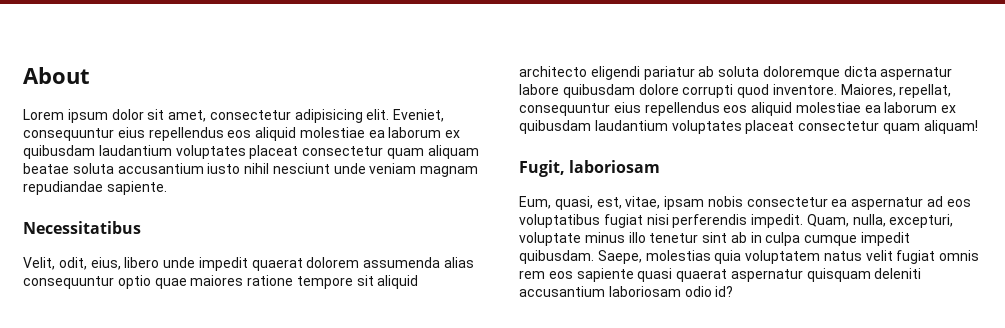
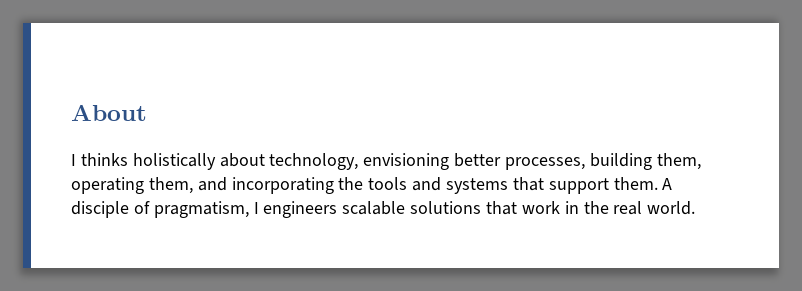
- Lorem ipsum dolor sit amet, consectetur adipisicing elit. Eveniet, consequuntur eius repellendus eos aliquid molestiae ea laborum ex quibusdam laudantium voluptates placeat consectetur quam aliquam beatae soluta accusantium iusto nihil nesciunt unde veniam magnam repudiandae sapiente.
- Necessitatibus
- Velit, odit, eius, libero unde impedit quaerat dolorem assumenda alias consequuntur optio quae maiores ratione tempore sit aliquid architecto eligendi pariatur ab soluta doloremque dicta aspernatur labore quibusdam dolore corrupti quod inventore. Maiores, repellat, consequuntur eius repellendus eos aliquid molestiae ea laborum ex quibusdam laudantium voluptates placeat consectetur quam aliquam!
- Fugit, laboriosam
- Eum, quasi, est, vitae, ipsam nobis consectetur ea aspernatur ad eos voluptatibus fugiat nisi perferendis impedit. Quam, nulla, excepturi, voluptate minus illo tenetur sint ab in culpa cumque impedit quibusdam. Saepe, molestias quia voluptatem natus velit fugiat omnis rem eos sapiente quasi quaerat aspernatur quisquam deleniti accusantium laboriosam odio id?
+ I thinks holistically about technology, envisioning better processes, building them, operating them, and incorporating the tools and systems that support them. A disciple of pragmatism, I engineers scalable solutions that work in the real world.

